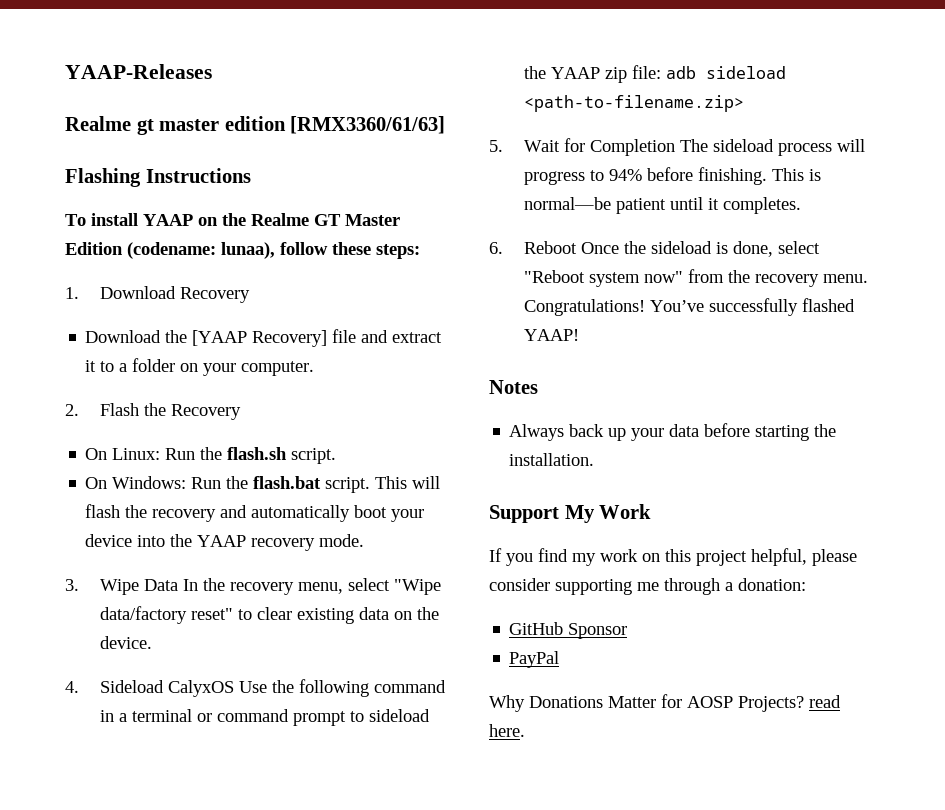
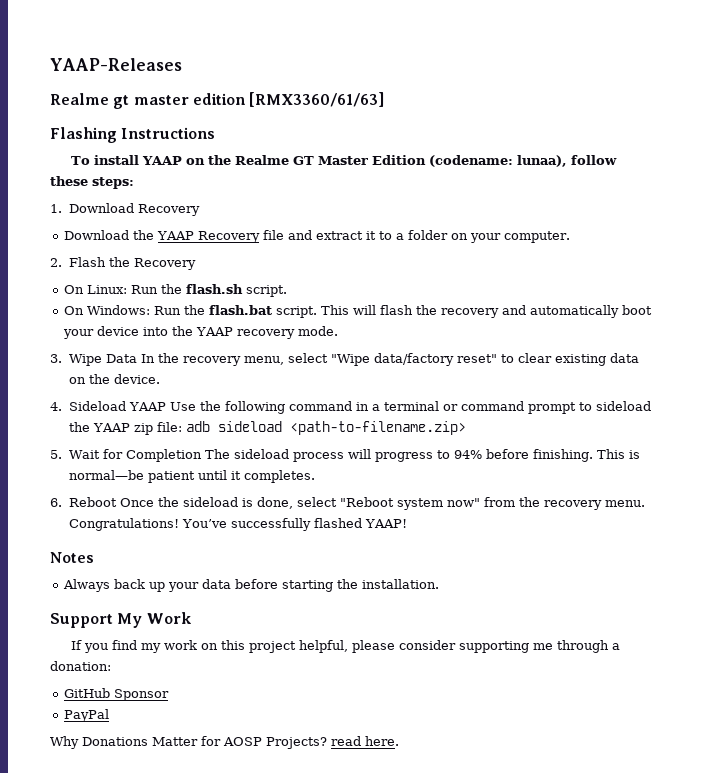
- Download the [YAAP Recovery] file and extract it to a folder on your computer.
+ Download the YAAP Recovery file and extract it to a folder on your computer.
- 4. Sideload CalyxOS Use the following command in a terminal or command prompt to sideload the YAAP zip file: adb sideload <path-to-filename.zip>
+ 4. Sideload YAAP Use the following command in a terminal or command prompt to sideload the YAAP zip file: adb sideload <path-to-filename.zip>

